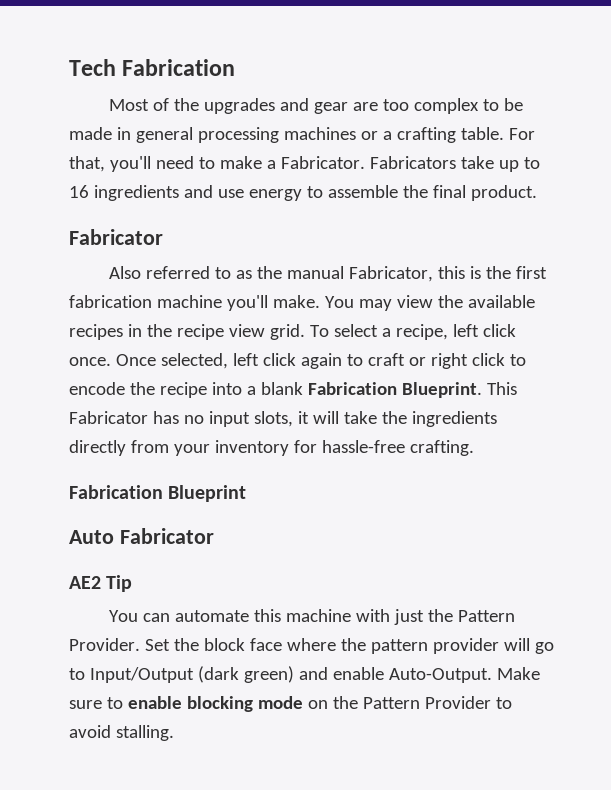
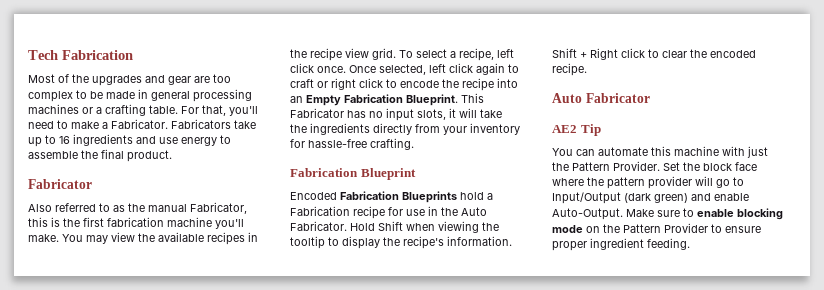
- Once selected, left click again to craft or right click to encode the recipe into a blank Fabrication Blueprint.
+ Once selected, left click again to craft or right click to encode the recipe into an Empty Fabrication Blueprint.
+ Encoded Fabrication Blueprints hold a Fabrication recipe for use in the Auto Fabricator. Hold Shift when viewing the tooltip to display the recipe's information. Shift + Right click to clear the encoded recipe.
- Make sure to enable blocking mode on the Pattern Provider to avoid stalling.
+ Make sure to enable blocking mode on the Pattern Provider to ensure proper ingredient feeding.

